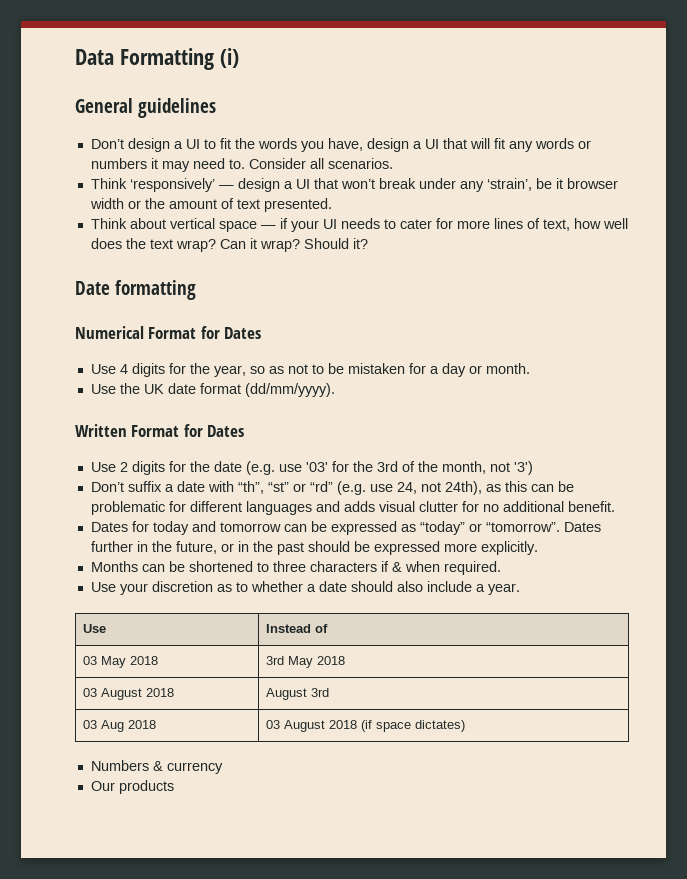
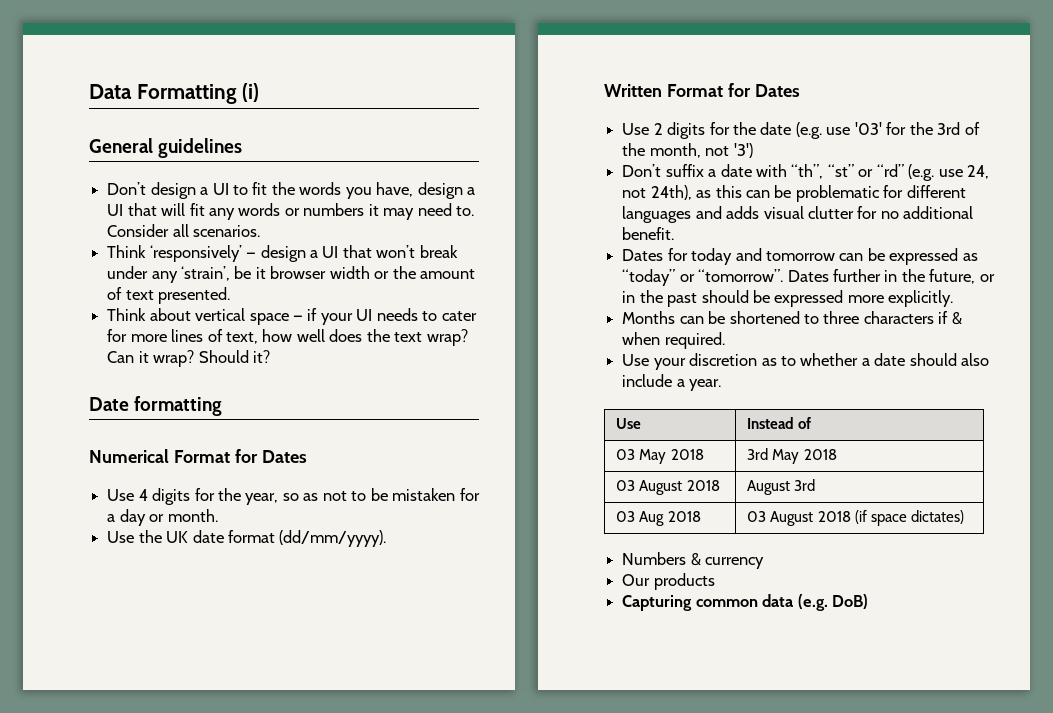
+ Capturing common data (e.g. DoB)

